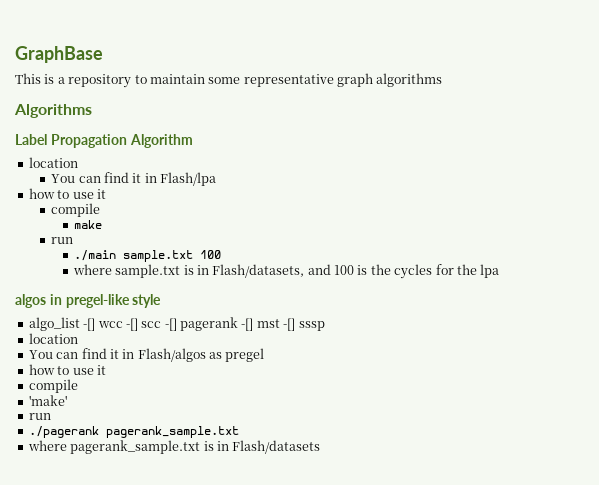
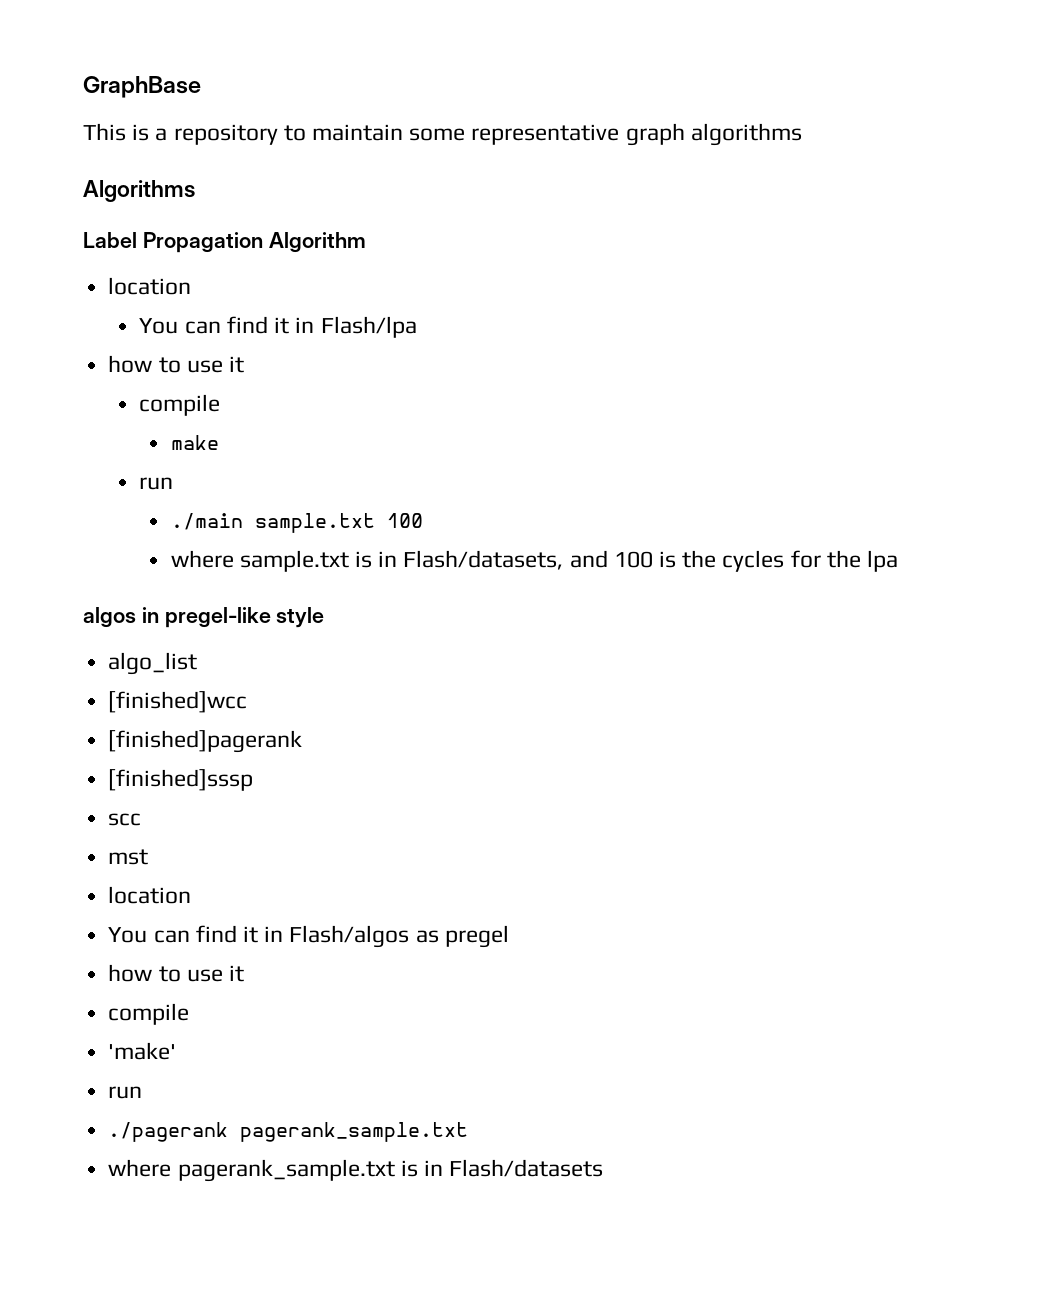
- algo_list -[] wcc -[] scc -[] pagerank -[] mst -[] sssp
+ algo_list
+ [finished]wcc
+ [finished]pagerank
+ [finished]sssp
+ scc
+ mst

